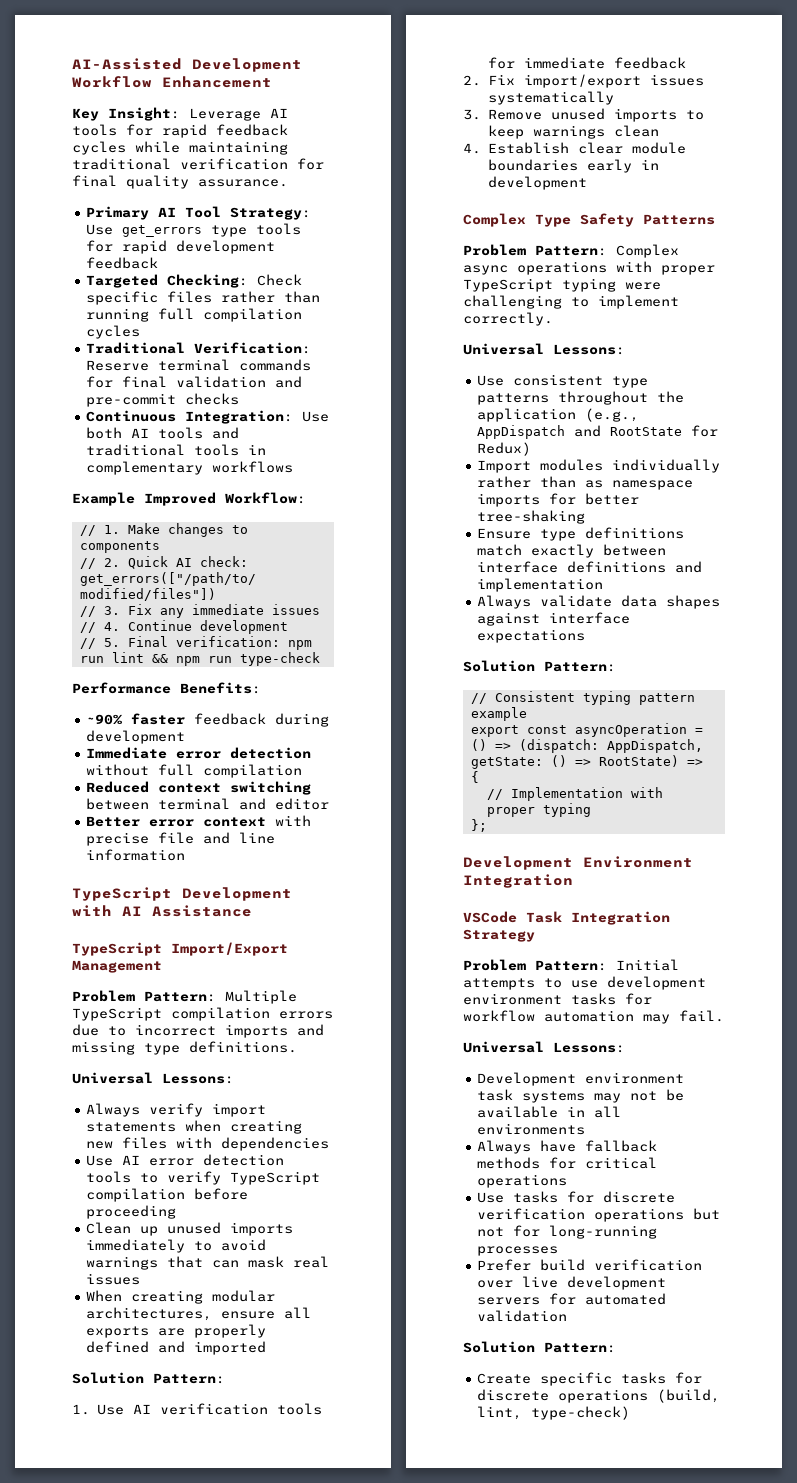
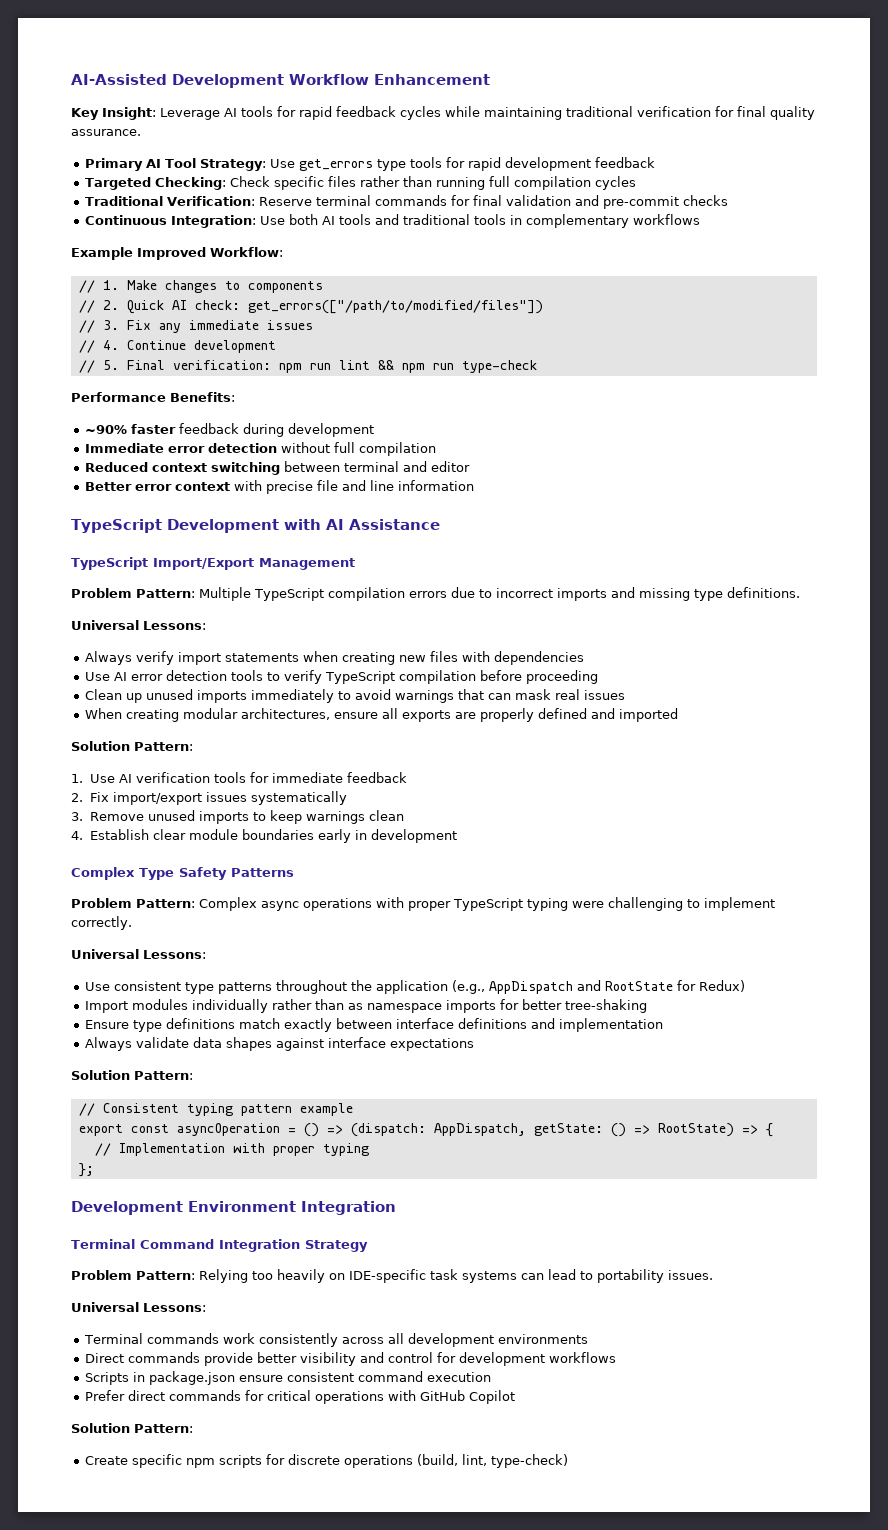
- VSCode Task Integration Strategy
+ Terminal Command Integration Strategy
- Problem Pattern: Initial attempts to use development environment tasks for workflow automation may fail.
+ Problem Pattern: Relying too heavily on IDE-specific task systems can lead to portability issues.
  Universal Lessons:
- Development environment task systems may not be available in all environments
- Always have fallback methods for critical operations
- Use tasks for discrete verification operations but not for long-running processes
- Prefer build verification over live development servers for automated validation
+ Terminal commands work consistently across all development environments
+ Direct commands provide better visibility and control for development workflows
+ Scripts in package.json ensure consistent command execution
+ Prefer direct commands for critical operations with GitHub Copilot
- Create specific tasks for discrete operations (build, lint, type-check)
+ Create specific npm scripts for discrete operations (build, lint, type-check)

